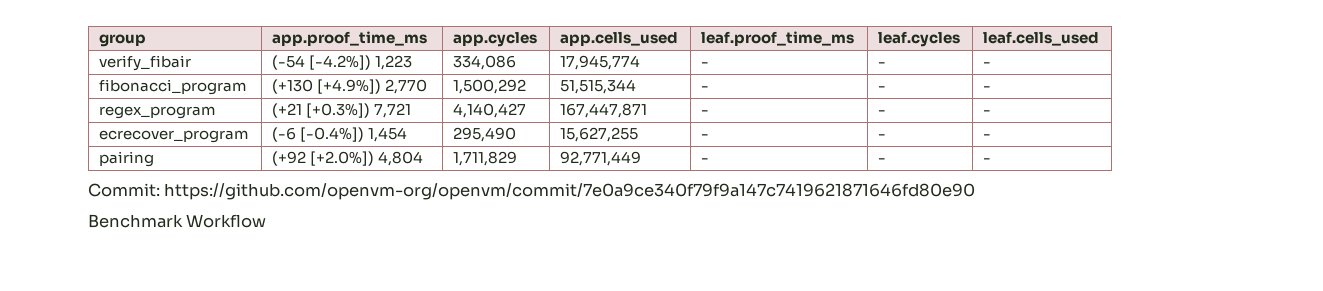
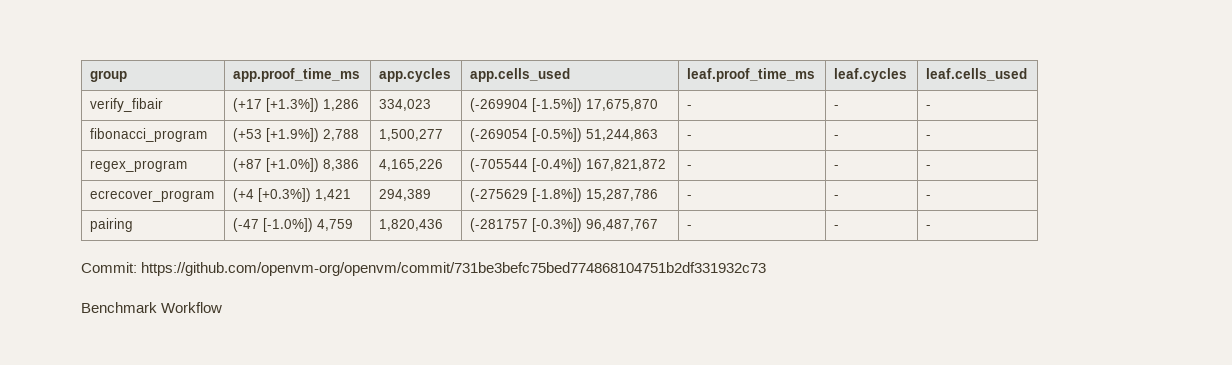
- verify_fibair | (-54 [-4.2%]) 1,223 | 334,086 | 17,945,774 | - | - | -
- fibonacci_program | (+130 [+4.9%]) 2,770 | 1,500,292 | 51,515,344 | - | - | -
- regex_program | (+21 [+0.3%]) 7,721 | 4,140,427 | 167,447,871 | - | - | -
- ecrecover_program | (-6 [-0.4%]) 1,454 | 295,490 | 15,627,255 | - | - | -
- pairing | (+92 [+2.0%]) 4,804 | 1,711,829 | 92,771,449 | - | - | -
+ verify_fibair | (+17 [+1.3%]) 1,286 | 334,023 | (-269904 [-1.5%]) 17,675,870 | - | - | -
+ fibonacci_program | (+53 [+1.9%]) 2,788 | 1,500,277 | (-269054 [-0.5%]) 51,244,863 | - | - | -
+ regex_program | (+87 [+1.0%]) 8,386 | 4,165,226 | (-705544 [-0.4%]) 167,821,872 | - | - | -
+ ecrecover_program | (+4 [+0.3%]) 1,421 | 294,389 | (-275629 [-1.8%]) 15,287,786 | - | - | -
+ pairing | (-47 [-1.0%]) 4,759 | 1,820,436 | (-281757 [-0.3%]) 96,487,767 | - | - | -
- Commit: https://github.com/openvm-org/openvm/commit/7e0a9ce340f79f9a147c7419621871646fd80e90
+ Commit: https://github.com/openvm-org/openvm/commit/731be3befc75bed774868104751b2df331932c73

